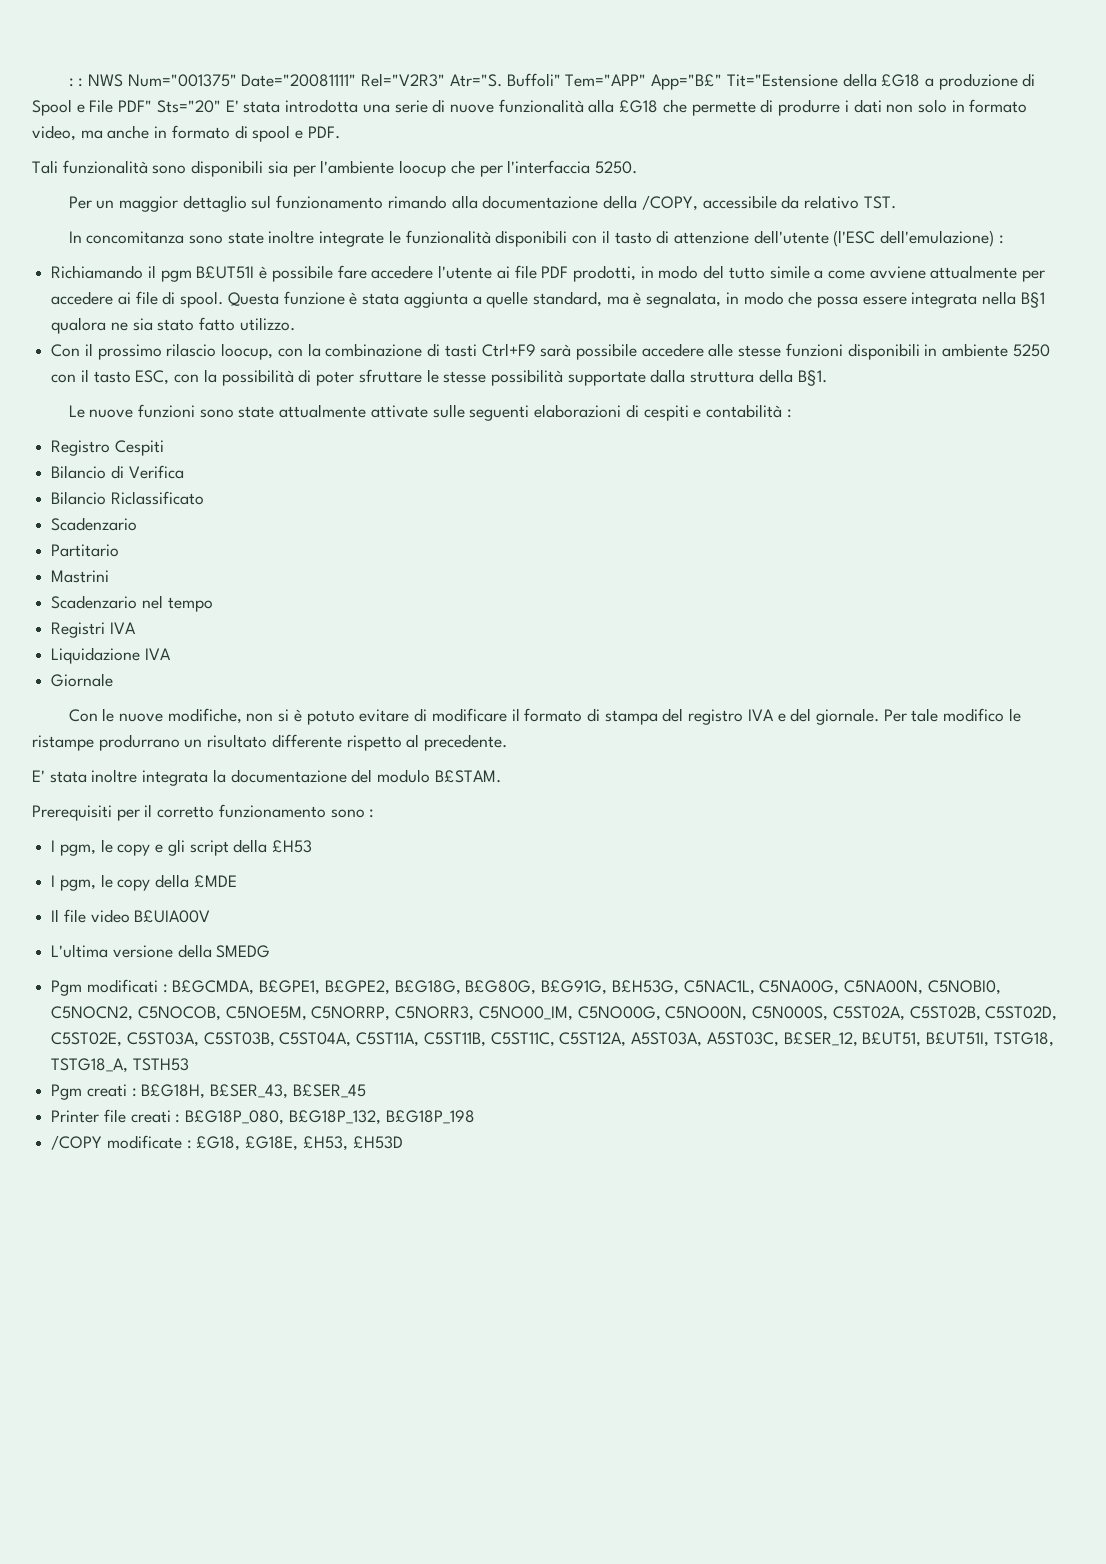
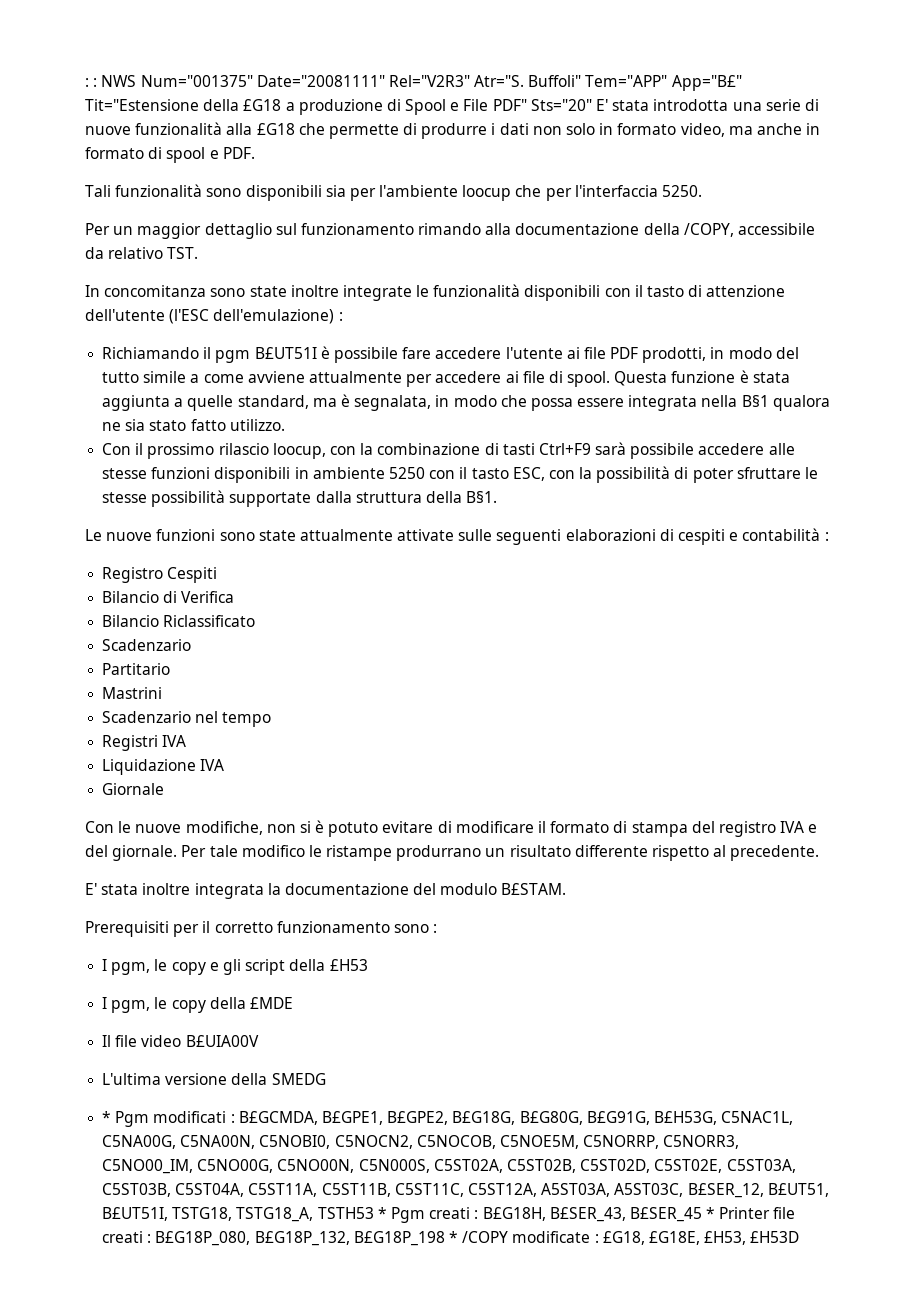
- Pgm modificati :
+ * Pgm modificati :
- B£GCMDA, B£GPE1, B£GPE2, B£G18G, B£G80G, B£G91G, B£H53G, C5NAC1L, C5NA00G, C5NA00N, C5NOBI0, C5NOCN2, C5NOCOB, C5NOE5M, C5NORRP, C5NORR3, C5NO00_IM, C5NO00G, C5NO00N, C5N000S, C5ST02A, C5ST02B, C5ST02D, C5ST02E, C5ST03A, C5ST03B, C5ST04A, C5ST11A, C5ST11B, C5ST11C, C5ST12A, A5ST03A, A5ST03C, B£SER_12, B£UT51, B£UT51I, TSTG18, TSTG18_A, TSTH53
- Pgm creati :
+ B£GCMDA, B£GPE1, B£GPE2, B£G18G, B£G80G, B£G91G, B£H53G, C5NAC1L, C5NA00G, C5NA00N, C5NOBI0, C5NOCN2, C5NOCOB, C5NOE5M, C5NORRP, C5NORR3, C5NO00_IM, C5NO00G, C5NO00N, C5N000S, C5ST02A, C5ST02B, C5ST02D, C5ST02E, C5ST03A, C5ST03B, C5ST04A, C5ST11A, C5ST11B, C5ST11C, C5ST12A, A5ST03A, A5ST03C, B£SER_12, B£UT51, B£UT51I, TSTG18, TSTG18_A, TSTH53 * Pgm creati :
- B£G18H, B£SER_43, B£SER_45
- Printer file creati :
+ B£G18H, B£SER_43, B£SER_45 * Printer file creati :
- B£G18P_080, B£G18P_132, B£G18P_198
- /COPY modificate :
+ B£G18P_080, B£G18P_132, B£G18P_198 * /COPY modificate :

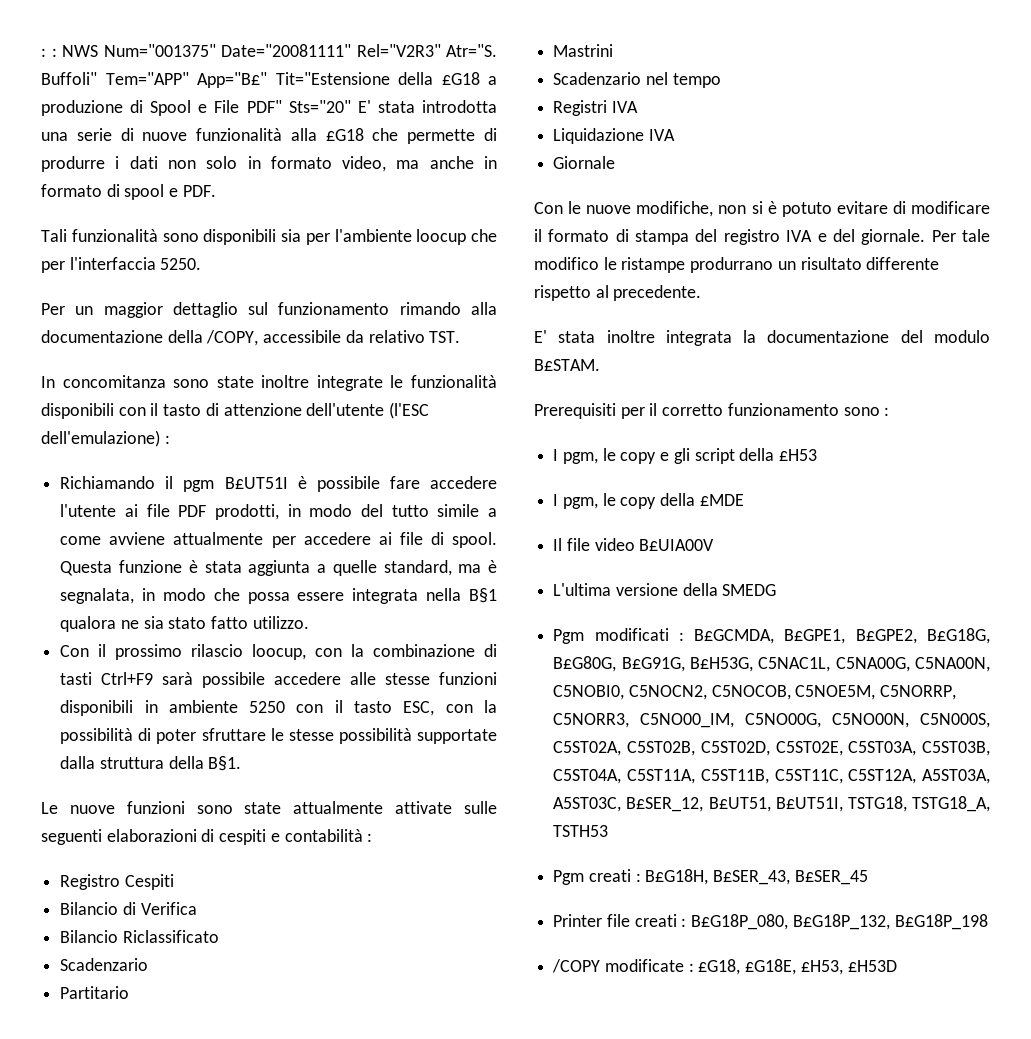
- * Pgm modificati :
+ Pgm modificati :
- B£GCMDA, B£GPE1, B£GPE2, B£G18G, B£G80G, B£G91G, B£H53G, C5NAC1L, C5NA00G, C5NA00N, C5NOBI0, C5NOCN2, C5NOCOB, C5NOE5M, C5NORRP, C5NORR3, C5NO00_IM, C5NO00G, C5NO00N, C5N000S, C5ST02A, C5ST02B, C5ST02D, C5ST02E, C5ST03A, C5ST03B, C5ST04A, C5ST11A, C5ST11B, C5ST11C, C5ST12A, A5ST03A, A5ST03C, B£SER_12, B£UT51, B£UT51I, TSTG18, TSTG18_A, TSTH53 * Pgm creati :
+ B£GCMDA, B£GPE1, B£GPE2, B£G18G, B£G80G, B£G91G, B£H53G, C5NAC1L, C5NA00G, C5NA00N, C5NOBI0, C5NOCN2, C5NOCOB, C5NOE5M, C5NORRP, C5NORR3, C5NO00_IM, C5NO00G, C5NO00N, C5N000S, C5ST02A, C5ST02B, C5ST02D, C5ST02E, C5ST03A, C5ST03B, C5ST04A, C5ST11A, C5ST11B, C5ST11C, C5ST12A, A5ST03A, A5ST03C, B£SER_12, B£UT51, B£UT51I, TSTG18, TSTG18_A, TSTH53
+ Pgm creati :
- B£G18H, B£SER_43, B£SER_45 * Printer file creati :
+ B£G18H, B£SER_43, B£SER_45
+ Printer file creati :
- B£G18P_080, B£G18P_132, B£G18P_198 * /COPY modificate :
+ B£G18P_080, B£G18P_132, B£G18P_198
+ /COPY modificate :

